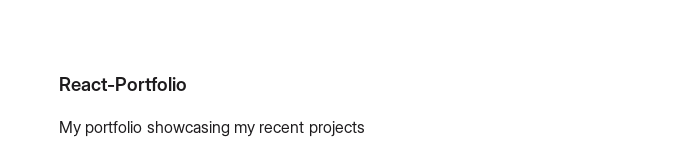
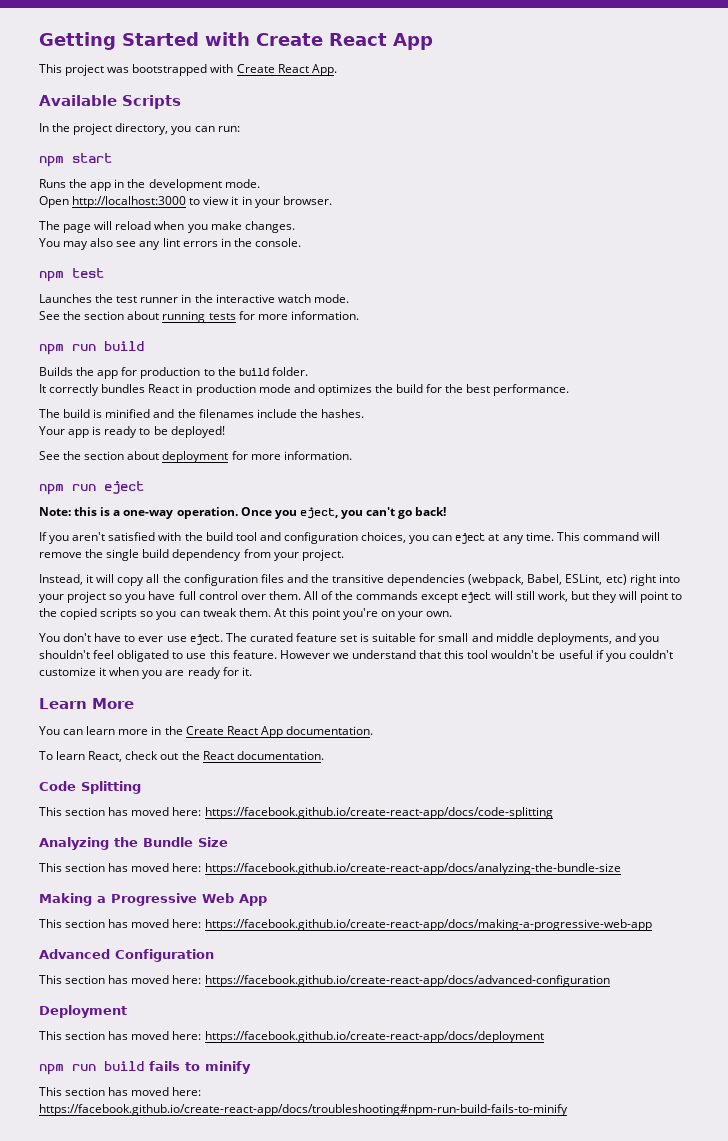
- React-Portfolio
- My portfolio showcasing my recent projects
+ Getting Started with Create React App
+ This project was bootstrapped with Create React App.
+ Available Scripts
+ In the project directory, you can run:
+ npm start
+ Runs the app in the development mode.
+ Open http://localhost:3000 to view it in your browser.
+ The page will reload when you make changes.
+ You may also see any lint errors in the console.
+ npm test
+ Launches the test runner in the interactive watch mode.
+ See the section about running tests for more information.
+ npm run build
+ Builds the app for production to the build folder.
+ It correctly bundles React in production mode and optimizes the build for the best performance.
+ The build is minified and the filenames include the hashes.
+ Your app is ready to be deployed!
+ See the section about deployment for more information.
+ npm run eject
+ Note: this is a one-way operation. Once you eject, you can't go back!
+ If you aren't satisfied with the build tool and configuration choices, you can eject at any time. This command will remove the single build dependency from your project.
+ Instead, it will copy all the configuration files and the transitive dependencies (webpack, Babel, ESLint, etc) right into your project so you have full control over them. All of the commands except eject will still work, but they will point to the copied scripts so you can tweak them. At this point you're on your own.
+ You don't have to ever use eject. The curated feature set is suitable for small and middle deployments, and you shouldn't feel obligated to use this feature. However we understand that this tool wouldn't be useful if you couldn't customize it when you are ready for it.
+ Learn More
+ You can learn more in the Create React App documentation.
+ To learn React, check out the React documentation.
+ Code Splitting
+ This section has moved here: https://facebook.github.io/create-react-app/docs/code-splitting
+ Analyzing the Bundle Size
+ This section has moved here: https://facebook.github.io/create-react-app/docs/analyzing-the-bundle-size
+ Making a Progressive Web App
+ This section has moved here: https://facebook.github.io/create-react-app/docs/making-a-progressive-web-app
+ Advanced Configuration
+ This section has moved here: https://facebook.github.io/create-react-app/docs/advanced-configuration
+ Deployment
+ This section has moved here: https://facebook.github.io/create-react-app/docs/deployment
+ npm run build fails to minify
+ This section has moved here: https://facebook.github.io/create-react-app/docs/troubleshooting#npm-run-build-fails-to-minify

